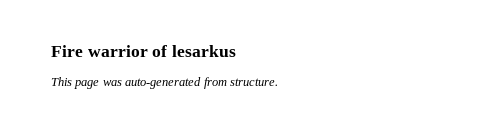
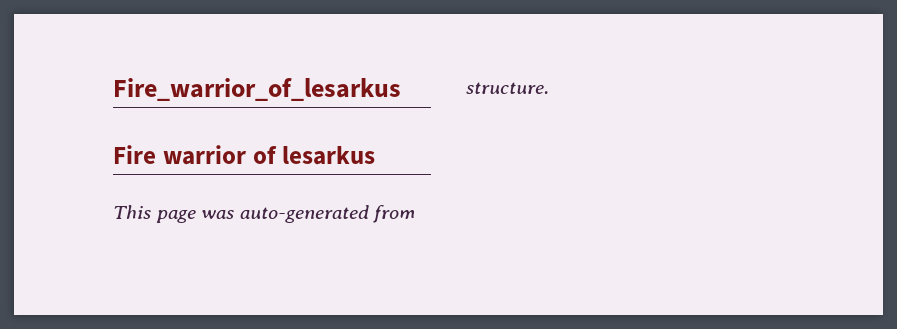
+ Fire_warrior_of_lesarkus

